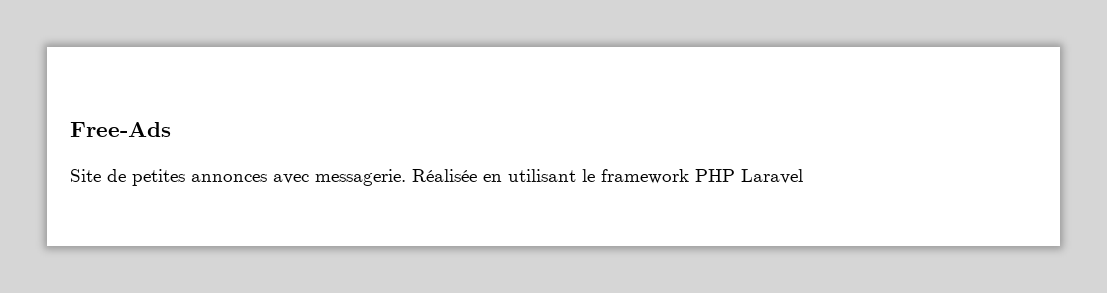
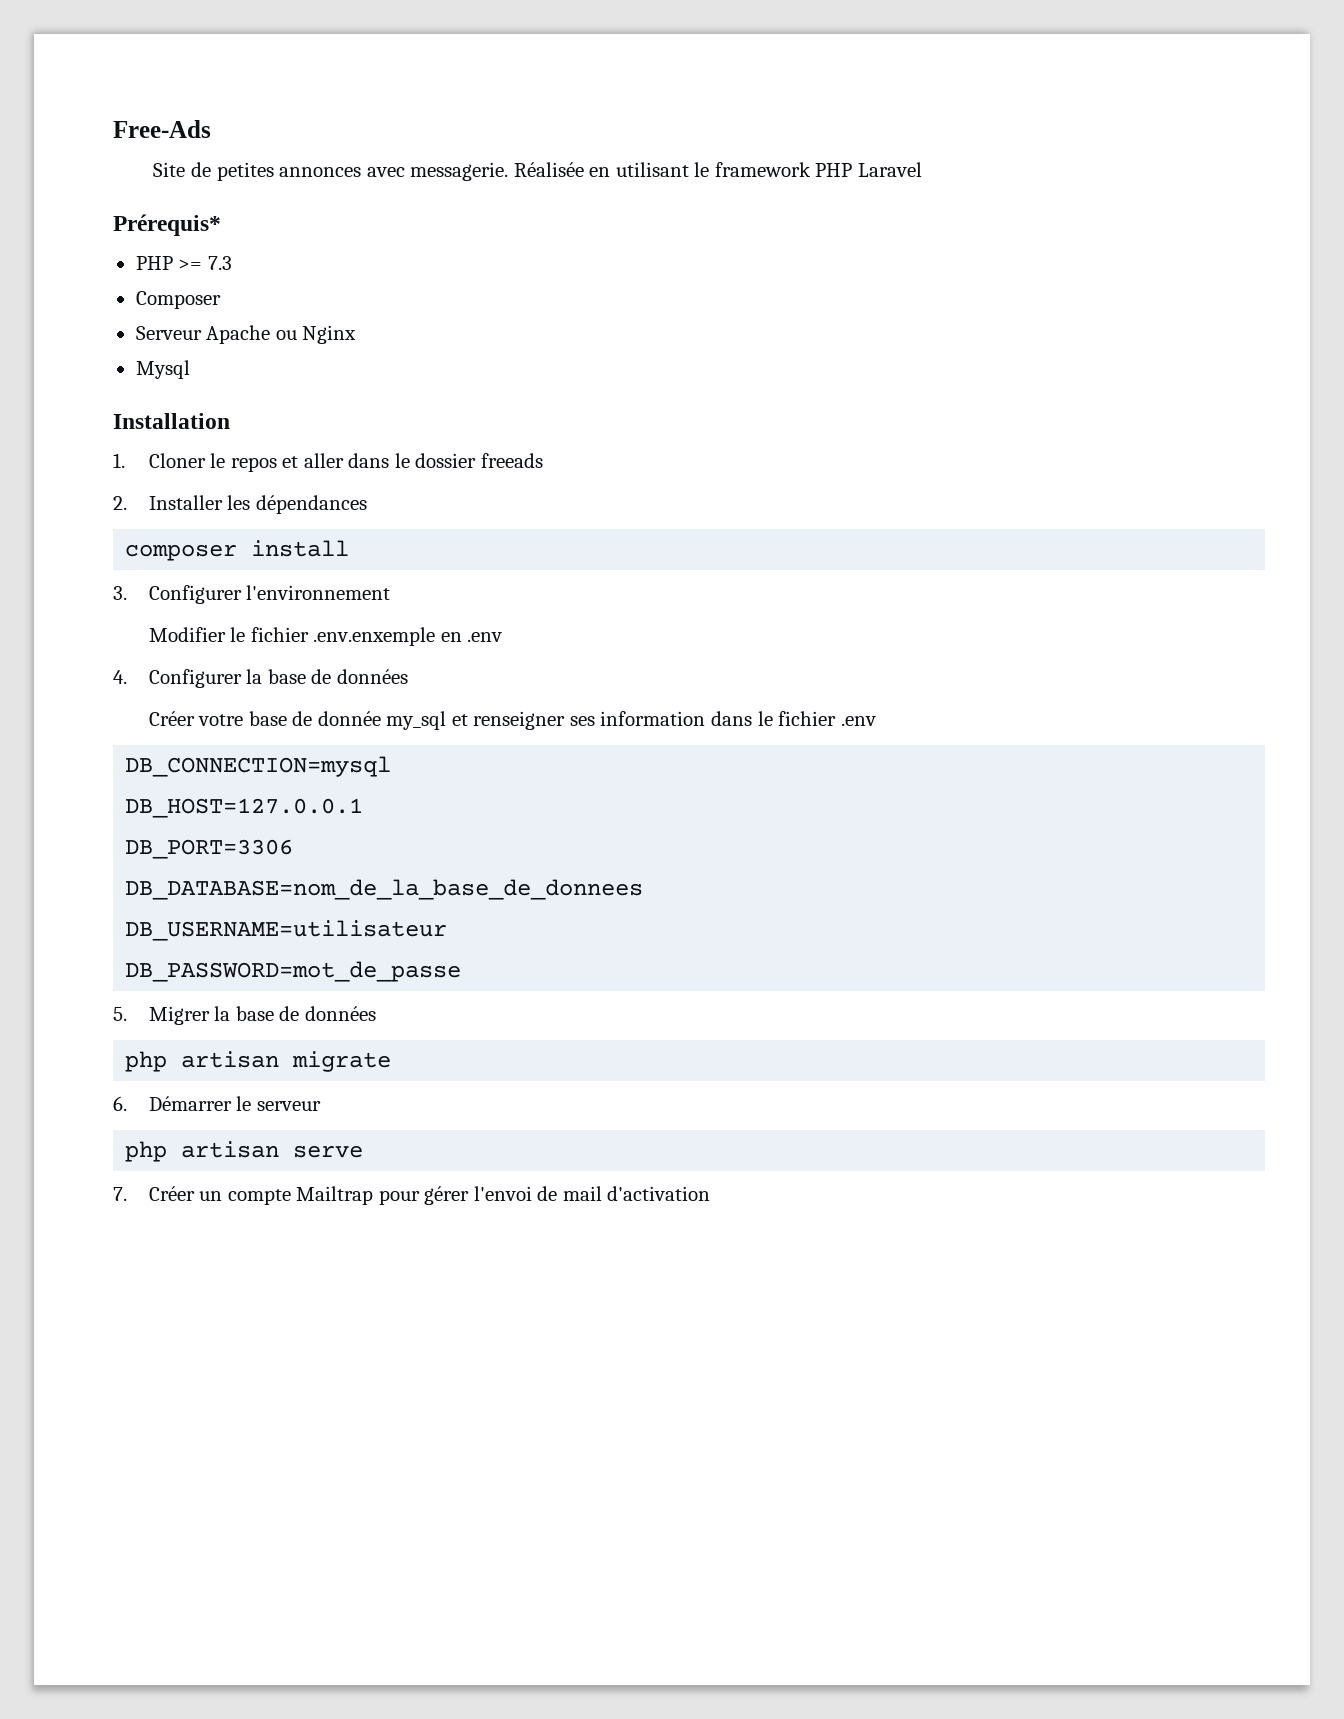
+ Prérequis*
+ PHP >= 7.3
+ Composer
+ Serveur Apache ou Nginx
+ Mysql
+ Installation
+ 1. Cloner le repos et aller dans le dossier freeads
+ 2. Installer les dépendances
+ composer install
+ 3. Configurer l'environnement
+ Modifier le fichier .env.enxemple en .env
+ 4. Configurer la base de données
+ Créer votre base de donnée my_sql et renseigner ses information dans le fichier .env
+ DB_CONNECTION=mysql
+ DB_HOST=127.0.0.1
+ DB_PORT=3306
+ DB_DATABASE=nom_de_la_base_de_donnees
+ DB_USERNAME=utilisateur
+ DB_PASSWORD=mot_de_passe
+ 5. Migrer la base de données
+ php artisan migrate
+ 6. Démarrer le serveur
+ php artisan serve
+ 7. Créer un compte Mailtrap pour gérer l'envoi de mail d'activation

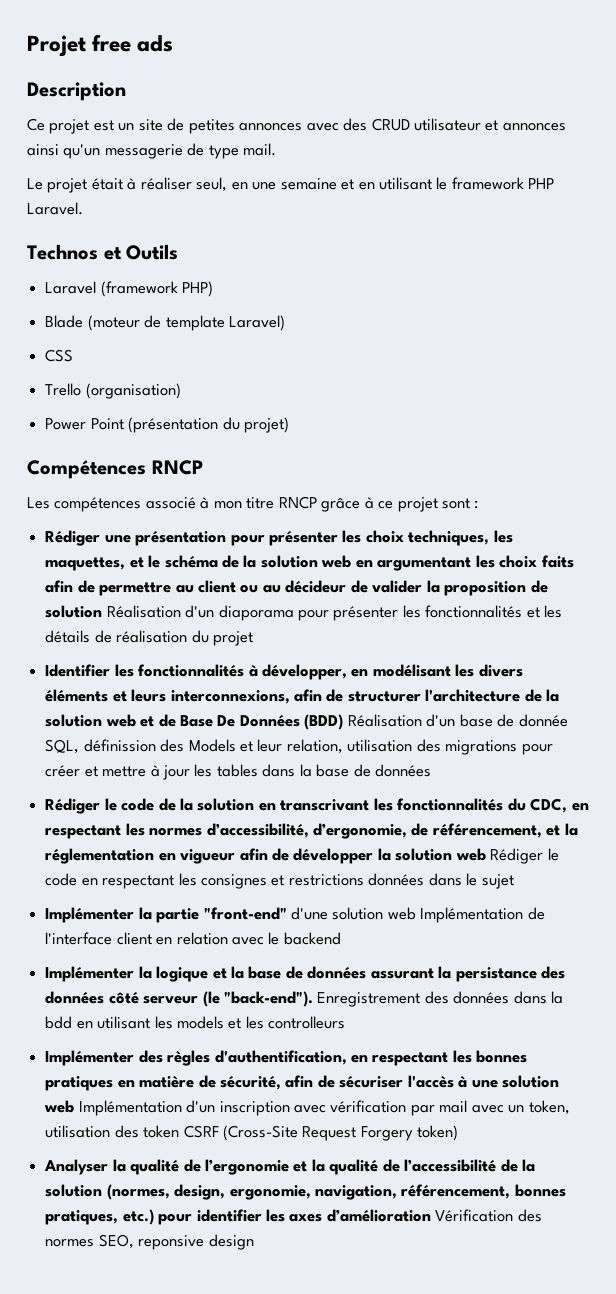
- Free-Ads
- Site de petites annonces avec messagerie. Réalisée en utilisant le framework PHP Laravel
- Prérequis*
- PHP >= 7.3
- Composer
- Serveur Apache ou Nginx
- Mysql
- Installation
- 1. Cloner le repos et aller dans le dossier freeads
- 2. Installer les dépendances
- composer install
- 3. Configurer l'environnement
- Modifier le fichier .env.enxemple en .env
- 4. Configurer la base de données
- Créer votre base de donnée my_sql et renseigner ses information dans le fichier .env
- DB_CONNECTION=mysql
- DB_HOST=127.0.0.1
- DB_PORT=3306
- DB_DATABASE=nom_de_la_base_de_donnees
- DB_USERNAME=utilisateur
- DB_PASSWORD=mot_de_passe
- 5. Migrer la base de données
- php artisan migrate
- 6. Démarrer le serveur
- php artisan serve
- 7. Créer un compte Mailtrap pour gérer l'envoi de mail d'activation
+ Projet free ads
+ Description
+ Ce projet est un site de petites annonces avec des CRUD utilisateur et annonces ainsi qu'un messagerie de type mail.
+ Le projet était à réaliser seul, en une semaine et en utilisant le framework PHP Laravel.
+ Technos et Outils
+ Laravel (framework PHP)
+ Blade (moteur de template Laravel)
+ CSS
+ Trello (organisation)
+ Power Point (présentation du projet)
+ Compétences RNCP
+ Les compétences associé à mon titre RNCP grâce à ce projet sont :
+ Rédiger une présentation pour présenter les choix techniques, les maquettes, et le schéma de la solution web en argumentant les choix faits afin de permettre au client ou au décideur de valider la proposition de solution Réalisation d'un diaporama pour présenter les fonctionnalités et les détails de réalisation du projet
+ Identifier les fonctionnalités à développer, en modélisant les divers éléments et leurs interconnexions, afin de structurer l'architecture de la solution web et de Base De Données (BDD) Réalisation d'un base de donnée SQL, définission des Models et leur relation, utilisation des migrations pour créer et mettre à jour les tables dans la base de données
+ Rédiger le code de la solution en transcrivant les fonctionnalités du CDC, en respectant les normes d’accessibilité, d’ergonomie, de référencement, et la réglementation en vigueur afin de développer la solution web Rédiger le code en respectant les consignes et restrictions données dans le sujet
+ Implémenter la partie "front-end" d'une solution web Implémentation de l'interface client en relation avec le backend
+ Implémenter la logique et la base de données assurant la persistance des données côté serveur (le "back-end"). Enregistrement des données dans la bdd en utilisant les models et les controlleurs
+ Implémenter des règles d'authentification, en respectant les bonnes pratiques en matière de sécurité, afin de sécuriser l'accès à une solution web Implémentation d'un inscription avec vérification par mail avec un token, utilisation des token CSRF (Cross-Site Request Forgery token)
+ Analyser la qualité de l’ergonomie et la qualité de l’accessibilité de la solution (normes, design, ergonomie, navigation, référencement, bonnes pratiques, etc.) pour identifier les axes d’amélioration Vérification des normes SEO, reponsive design

